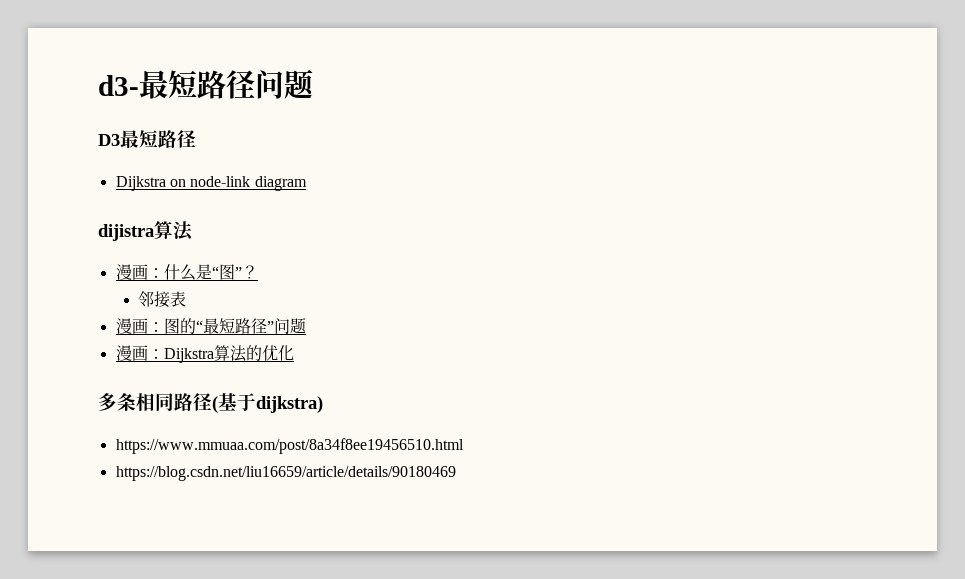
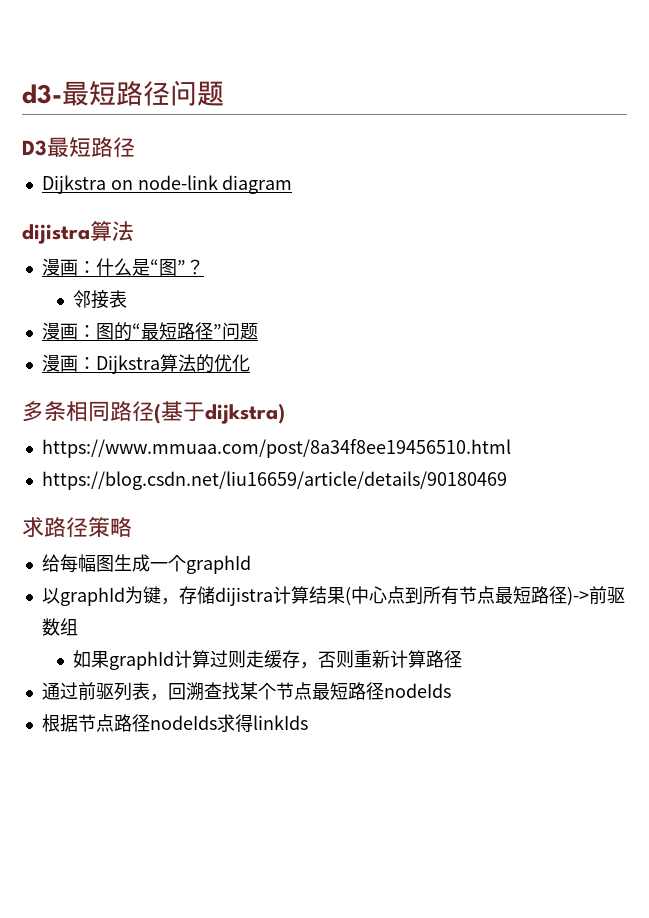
+ 求路径策略
+ 给每幅图生成一个graphId
+ 以graphId为键，存储dijistra计算结果(中心点到所有节点最短路径)->前驱数组
+ 如果graphId计算过则走缓存，否则重新计算路径
+ 通过前驱列表，回溯查找某个节点最短路径nodeIds
+ 根据节点路径nodeIds求得linkIds

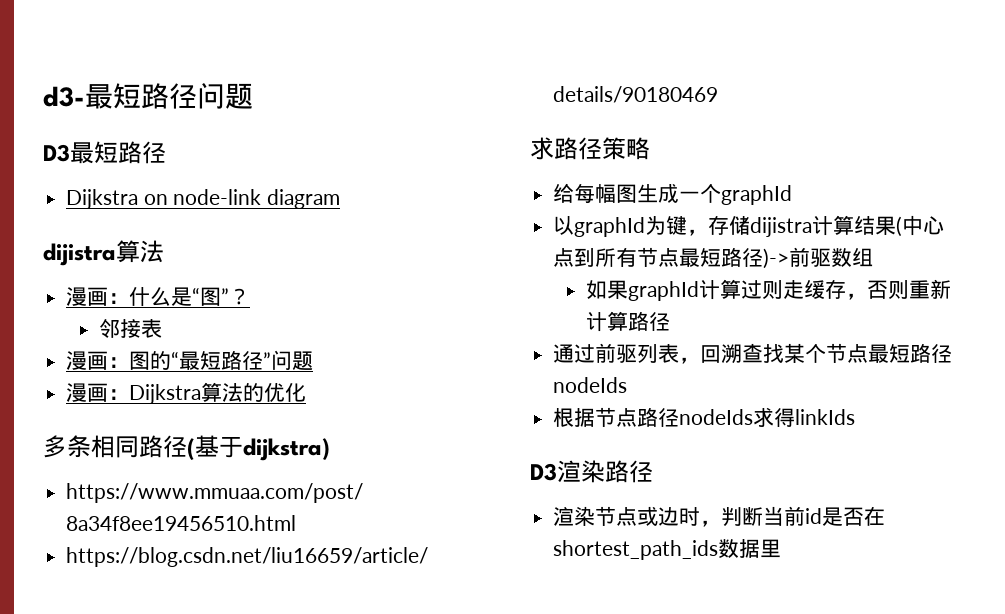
+ D3渲染路径
+ 渲染节点或边时，判断当前id是否在shortest_path_ids数据里

